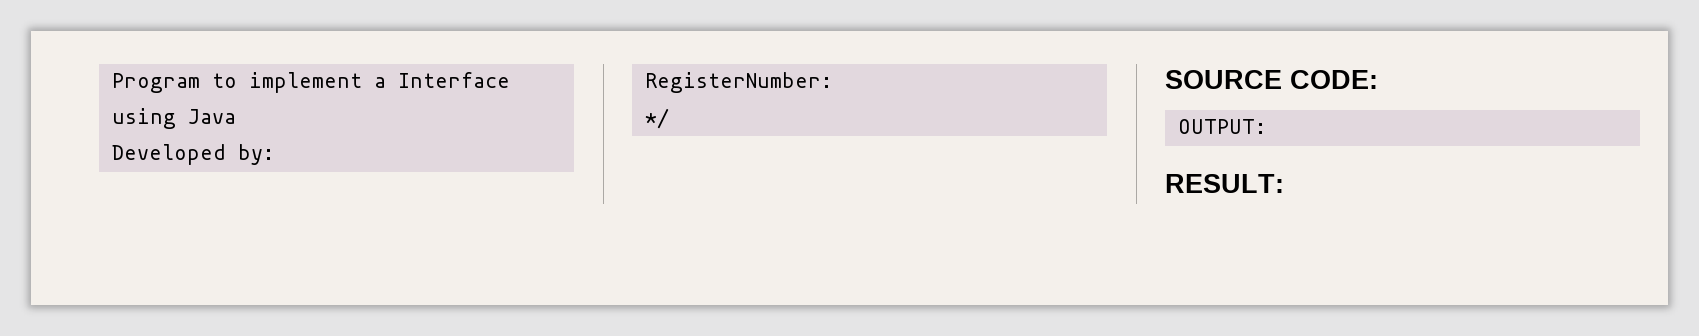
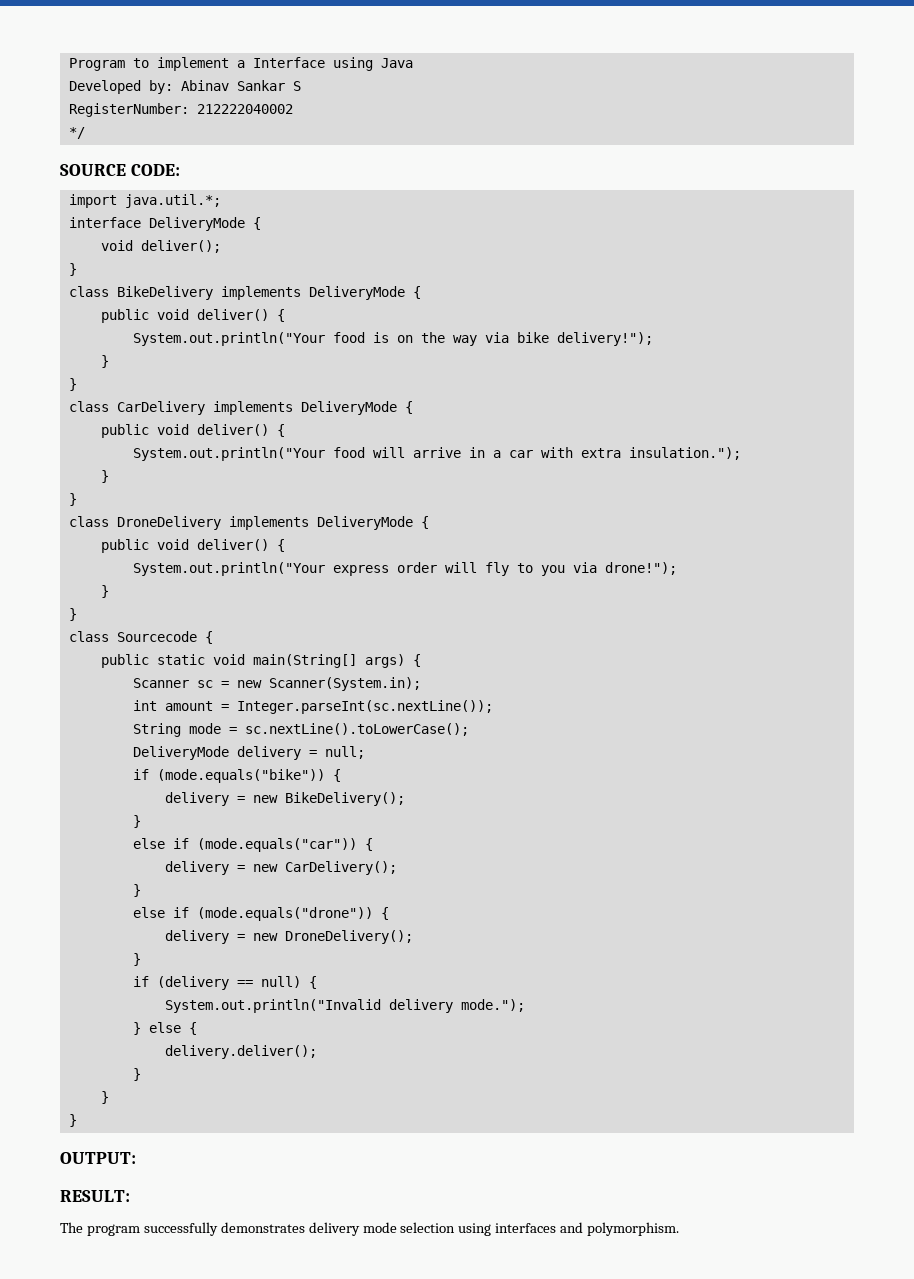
- Developed by:
+ Developed by: Abinav Sankar S
- RegisterNumber:
+ RegisterNumber: 212222040002
+ import java.util.*;
+ interface DeliveryMode {
+ void deliver();
+ }
+ class BikeDelivery implements DeliveryMode {
+ public void deliver() {
+ System.out.println("Your food is on the way via bike delivery!");
+ }
+ }
+ class CarDelivery implements DeliveryMode {
+ public void deliver() {
+ System.out.println("Your food will arrive in a car with extra insulation.");
+ }
+ }
+ class DroneDelivery implements DeliveryMode {
+ public void deliver() {
+ System.out.println("Your express order will fly to you via drone!");
+ }
+ }
+ class Sourcecode {
+ public static void main(String[] args) {
+ Scanner sc = new Scanner(System.in);
+ int amount = Integer.parseInt(sc.nextLine());
+ String mode = sc.nextLine().toLowerCase();
+ DeliveryMode delivery = null;
+ if (mode.equals("bike")) {
+ delivery = new BikeDelivery();
+ }
+ else if (mode.equals("car")) {
+ delivery = new CarDelivery();
+ }
+ else if (mode.equals("drone")) {
+ delivery = new DroneDelivery();
+ }
+ if (delivery == null) {
+ System.out.println("Invalid delivery mode.");
+ } else {
+ delivery.deliver();
+ }
+ }
+ }
  OUTPUT:
  RESULT:
+ The program successfully demonstrates delivery mode selection using interfaces and polymorphism.

